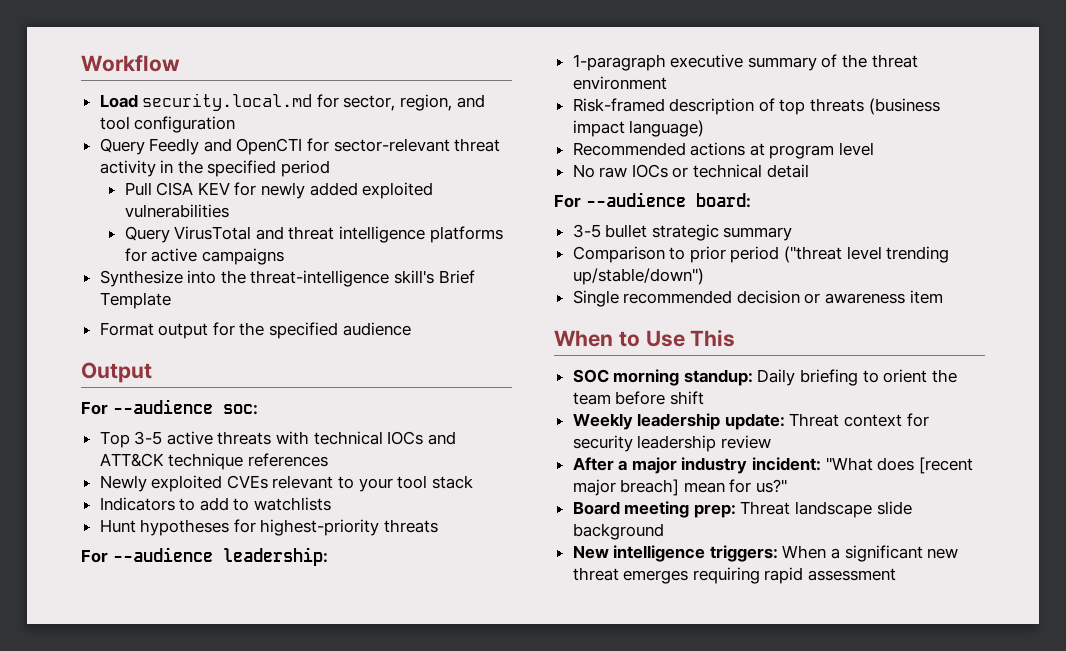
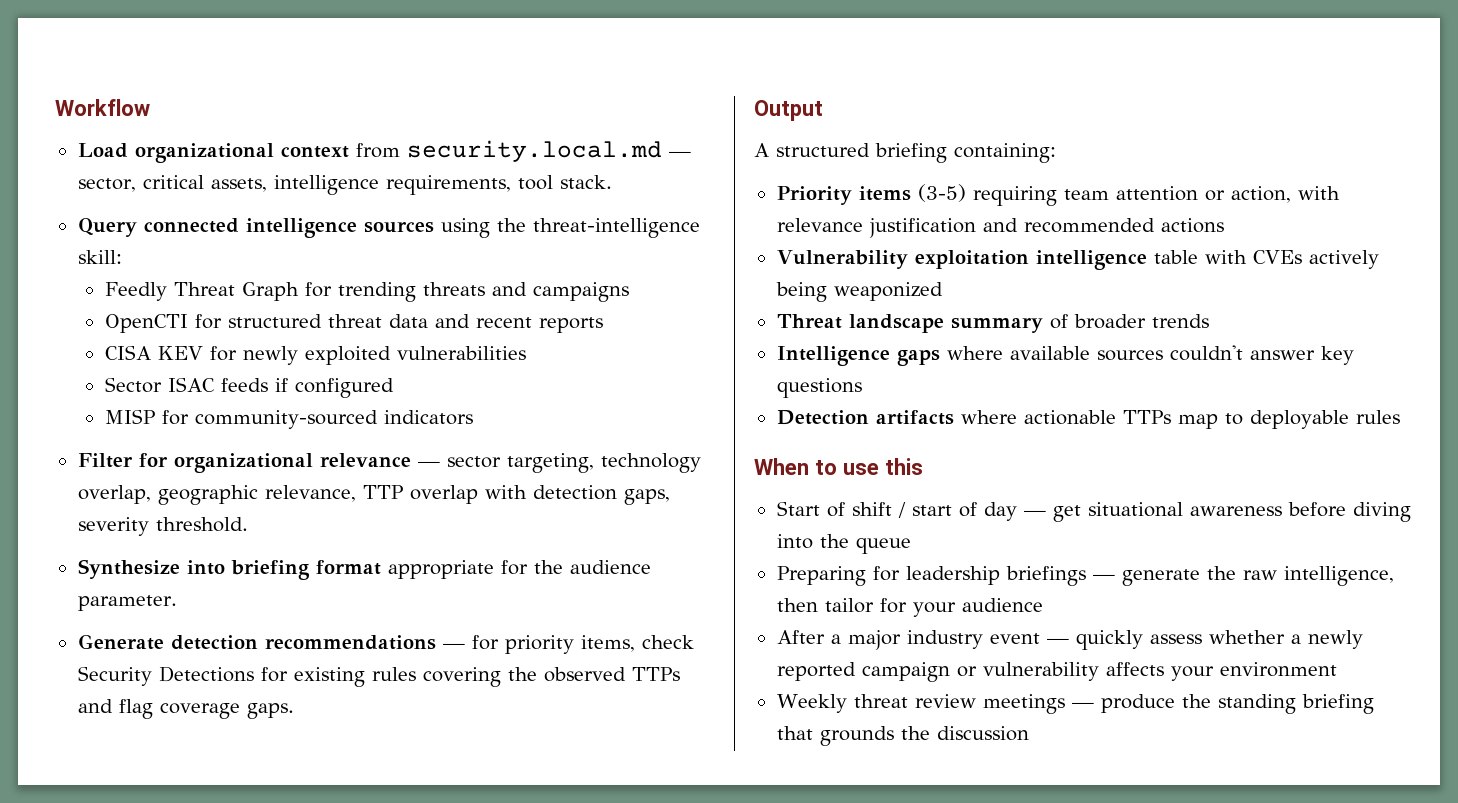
- Load security.local.md for sector, region, and tool configuration
- Query Feedly and OpenCTI for sector-relevant threat activity in the specified period
- Pull CISA KEV for newly added exploited vulnerabilities
+ Load organizational context from security.local.md — sector, critical assets, intelligence requirements, tool stack.
+ Query connected intelligence sources using the threat-intelligence skill:
+ Feedly Threat Graph for trending threats and campaigns
+ OpenCTI for structured threat data and recent reports
+ CISA KEV for newly exploited vulnerabilities
- Query VirusTotal and threat intelligence platforms for active campaigns
- Synthesize into the threat-intelligence skill's Brief Template
- Format output for the specified audience
+ Sector ISAC feeds if configured
+ MISP for community-sourced indicators
+ Filter for organizational relevance — sector targeting, technology overlap, geographic relevance, TTP overlap with detection gaps, severity threshold.
+ Synthesize into briefing format appropriate for the audience parameter.
+ Generate detection recommendations — for priority items, check Security Detections for existing rules covering the observed TTPs and flag coverage gaps.
  Output
- For --audience soc:
- Top 3-5 active threats with technical IOCs and ATT&CK technique references
- Newly exploited CVEs relevant to your tool stack
- Indicators to add to watchlists
- Hunt hypotheses for highest-priority threats
- For --audience leadership:
- 1-paragraph executive summary of the threat environment
- Risk-framed description of top threats (business impact language)
- Recommended actions at program level
- No raw IOCs or technical detail
- For --audience board:
- 3-5 bullet strategic summary
- Comparison to prior period ("threat level trending up/stable/down")
- Single recommended decision or awareness item
- When to Use This
- SOC morning standup: Daily briefing to orient the team before shift
- Weekly leadership update: Threat context for security leadership review
- After a major industry incident: "What does [recent major breach] mean for us?"
- Board meeting prep: Threat landscape slide background
- New intelligence triggers: When a significant new threat emerges requiring rapid assessment
+ A structured briefing containing:
+ Priority items (3-5) requiring team attention or action, with relevance justification and recommended actions
+ Vulnerability exploitation intelligence table with CVEs actively being weaponized
+ Threat landscape summary of broader trends
+ Intelligence gaps where available sources couldn't answer key questions
+ Detection artifacts where actionable TTPs map to deployable rules
+ When to use this
+ Start of shift / start of day — get situational awareness before diving into the queue
+ Preparing for leadership briefings — generate the raw intelligence, then tailor for your audience
+ After a major industry event — quickly assess whether a newly reported campaign or vulnerability affects your environment
+ Weekly threat review meetings — produce the standing briefing that grounds the discussion

